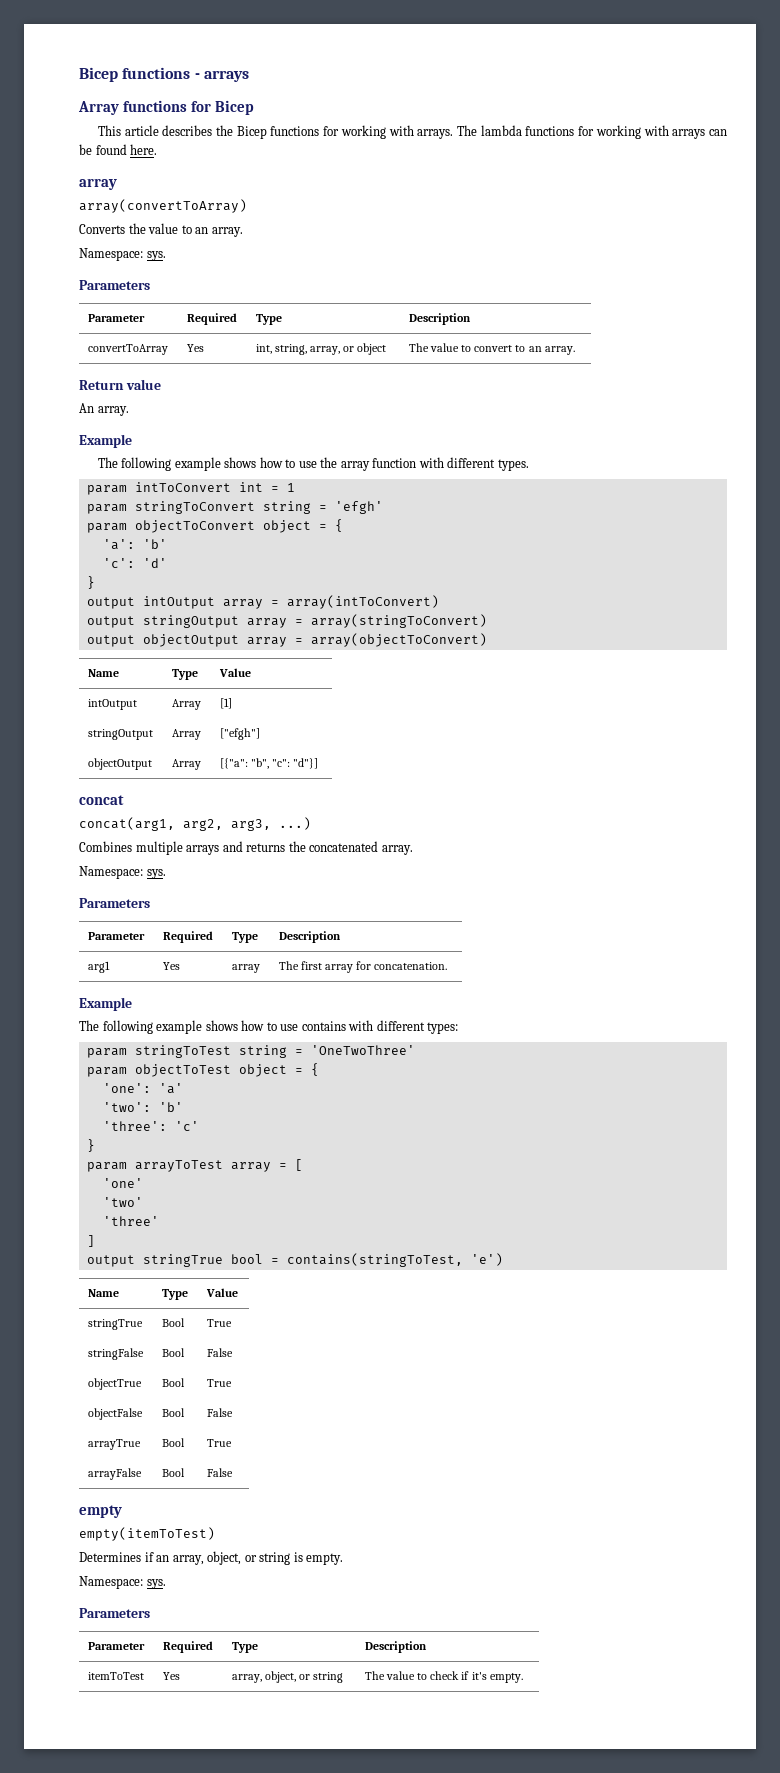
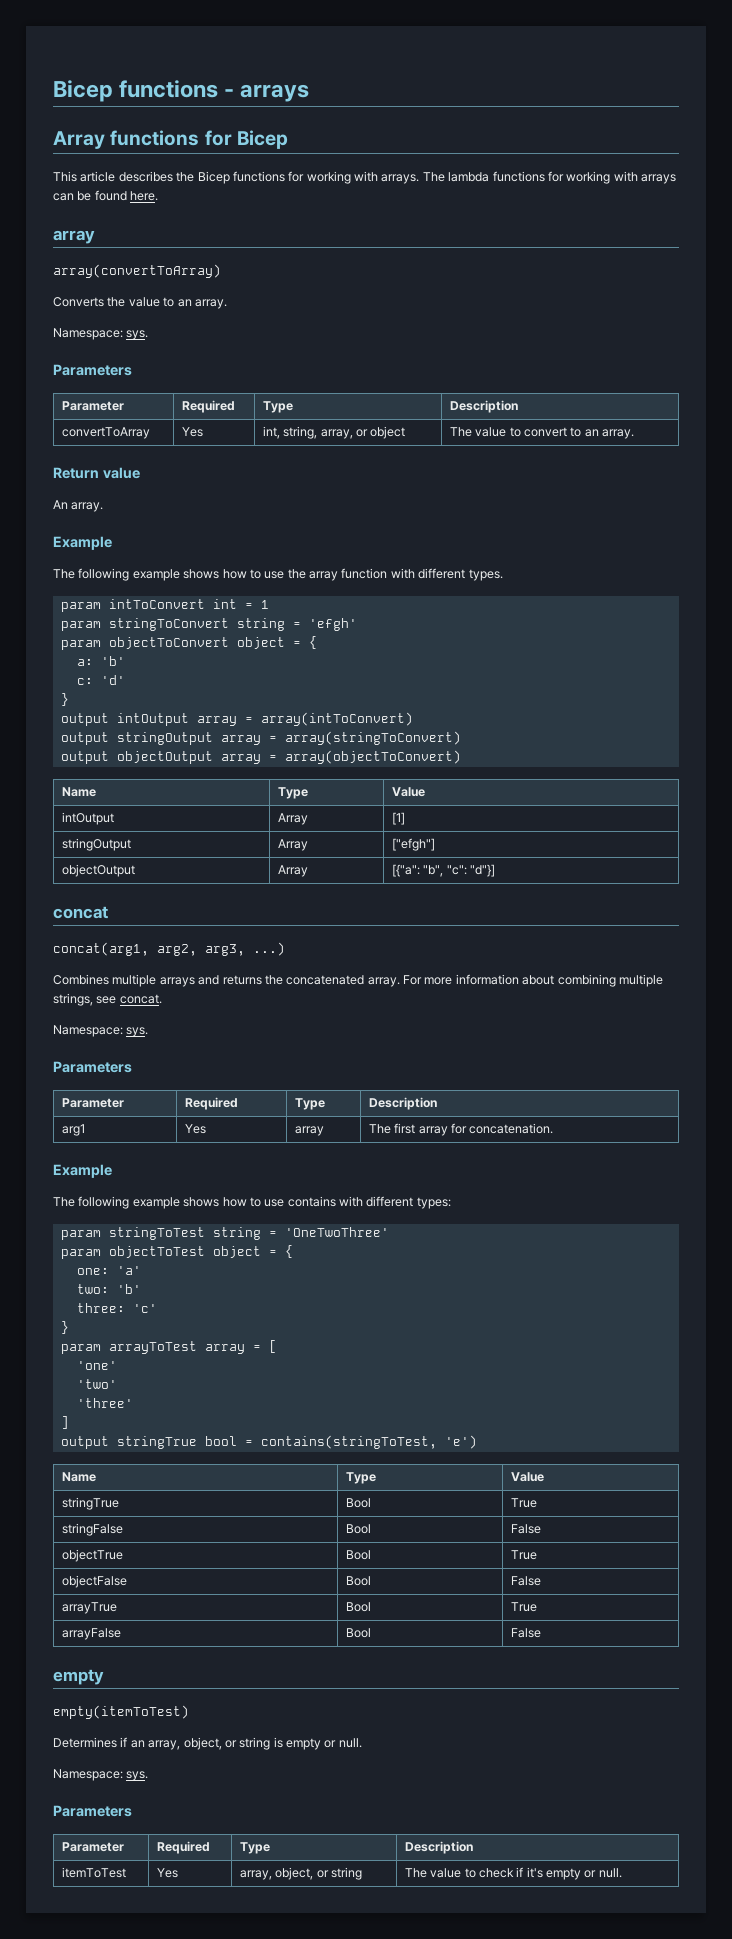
- 'a': 'b'
- 'c': 'd'
+ a: 'b'
+ c: 'd'
+ For more information about combining multiple strings, see concat.
- 'one': 'a'
+ one: 'a'
- 'two': 'b'
- 'three': 'c'
+ two: 'b'
+ three: 'c'
- Determines if an array, object, or string is empty.
+ Determines if an array, object, or string is empty or null.
- itemToTest | Yes | array, object, or string | The value to check if it's empty.
+ itemToTest | Yes | array, object, or string | The value to check if it's empty or null.

